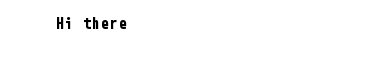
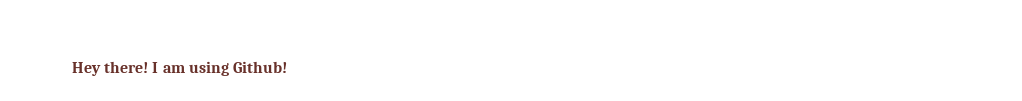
- Hi there
+ Hey there! I am using Github!

